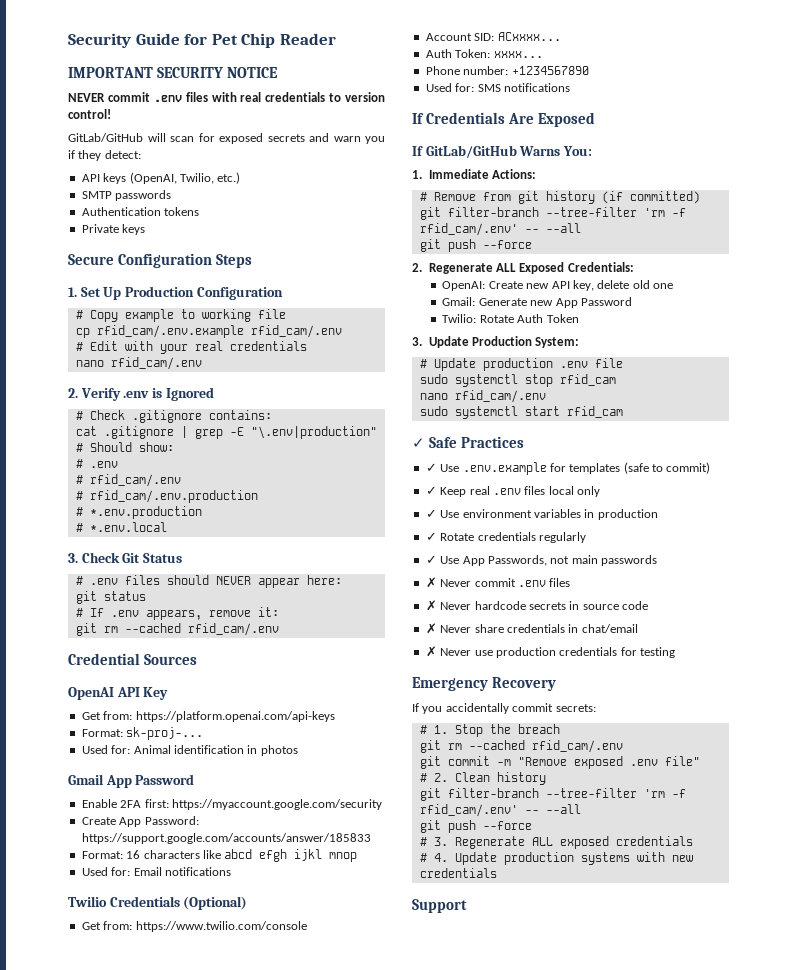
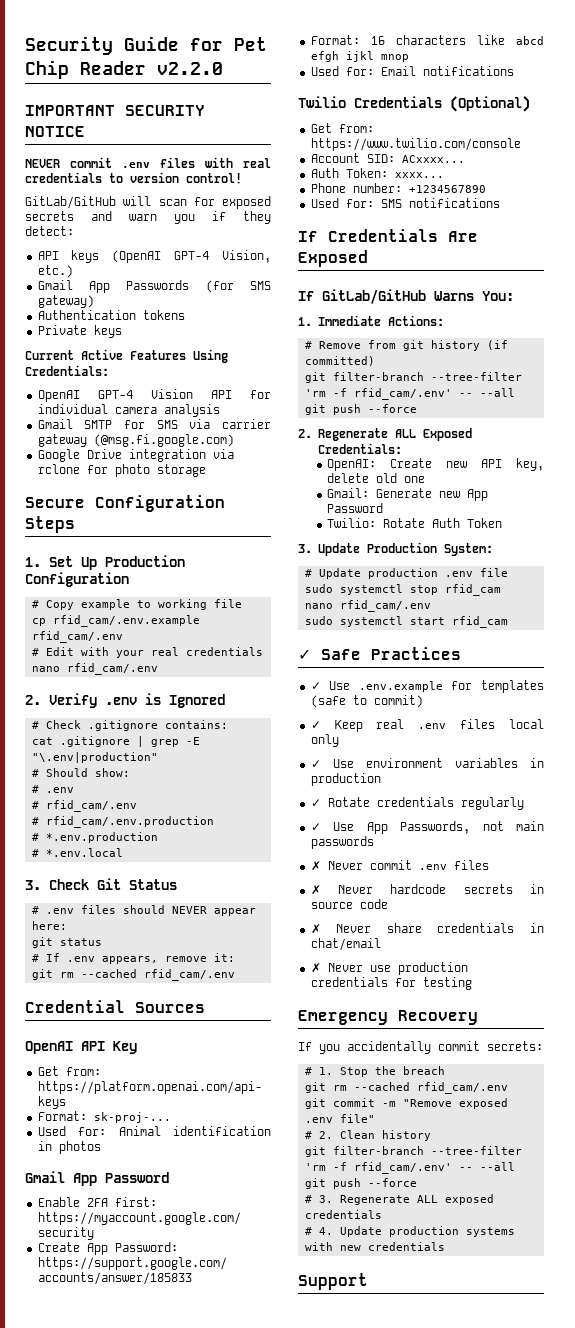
- Security Guide for Pet Chip Reader
+ Security Guide for Pet Chip Reader v2.2.0
- API keys (OpenAI, Twilio, etc.)
- SMTP passwords
+ API keys (OpenAI GPT-4 Vision, etc.)
+ Gmail App Passwords (for SMS gateway)
  Authentication tokens
  Private keys
+ Current Active Features Using Credentials:
+ OpenAI GPT-4 Vision API for individual camera analysis
+ Gmail SMTP for SMS via carrier gateway (@msg.fi.google.com)
+ Google Drive integration via rclone for photo storage

